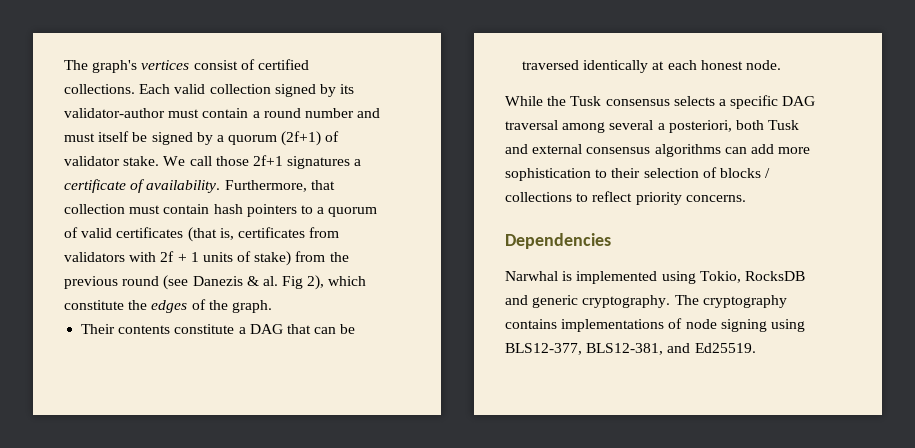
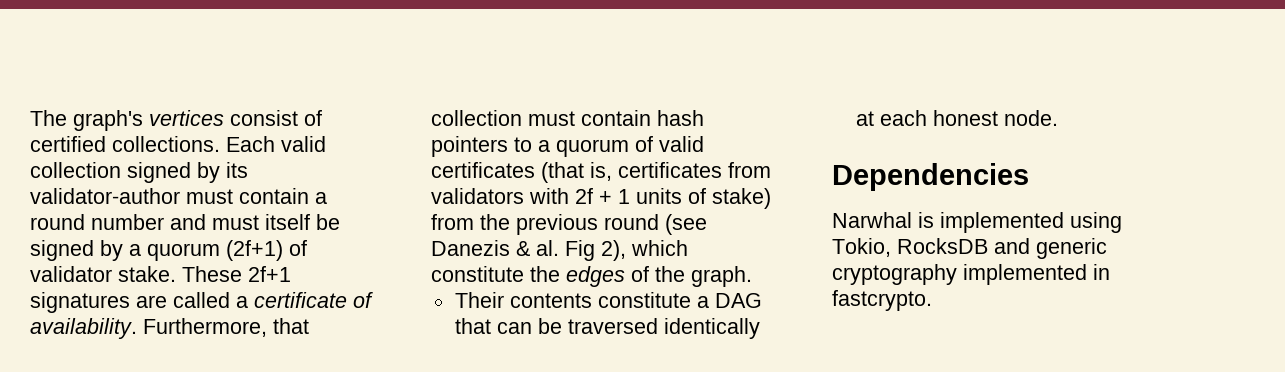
- We call those 2f+1 signatures a certificate of availability.
+ These 2f+1 signatures are called a certificate of availability.
- While the Tusk consensus selects a specific DAG traversal among several a posteriori, both Tusk and external consensus algorithms can add more sophistication to their selection of blocks / collections to reflect priority concerns.
- Narwhal is implemented using Tokio, RocksDB and generic cryptography. The cryptography contains implementations of node signing using BLS12-377, BLS12-381, and Ed25519.
+ Narwhal is implemented using Tokio, RocksDB and generic cryptography implemented in fastcrypto.

